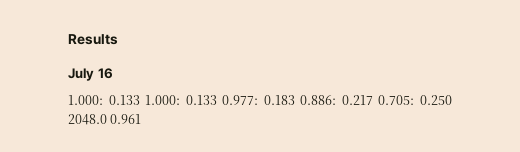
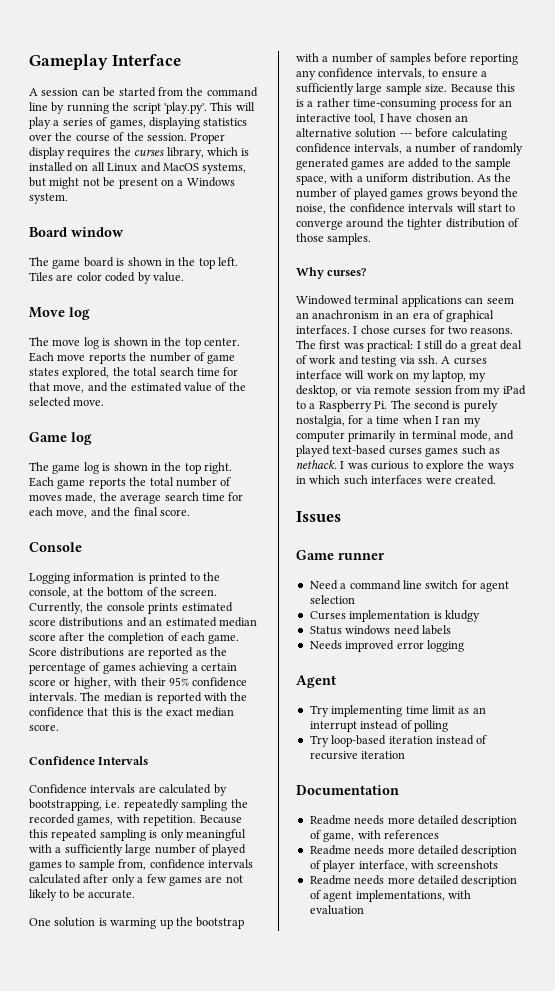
- Results
- July 16
- 1.000: 0.133 1.000: 0.133 0.977: 0.183 0.886: 0.217 0.705: 0.250 2048.0 0.961
+ Gameplay Interface
+ A session can be started from the command line by running the script 'play.py'. This will play a series of games, displaying statistics over the course of the session. Proper display requires the curses library, which is installed on all Linux and MacOS systems, but might not be present on a Windows system.
+ Board window
+ The game board is shown in the top left. Tiles are color coded by value.
+ Move log
+ The move log is shown in the top center. Each move reports the number of game states explored, the total search time for that move, and the estimated value of the selected move.
+ Game log
+ The game log is shown in the top right. Each game reports the total number of moves made, the average search time for each move, and the final score.
+ Console
+ Logging information is printed to the console, at the bottom of the screen. Currently, the console prints estimated score distributions and an estimated median score after the completion of each game. Score distributions are reported as the percentage of games achieving a certain score or higher, with their 95% confidence intervals. The median is reported with the confidence that this is the exact median score.
+ Confidence Intervals
+ Confidence intervals are calculated by bootstrapping, i.e. repeatedly sampling the recorded games, with repetition. Because this repeated sampling is only meaningful with a sufficiently large number of played games to sample from, confidence intervals calculated after only a few games are not likely to be accurate.
+ One solution is warming up the bootstrap with a number of samples before reporting any confidence intervals, to ensure a sufficiently large sample size. Because this is a rather time-consuming process for an interactive tool, I have chosen an alternative solution --- before calculating confidence intervals, a number of randomly generated games are added to the sample space, with a uniform distribution. As the number of played games grows beyond the noise, the confidence intervals will start to converge around the tighter distribution of those samples.
+ Why curses?
+ Windowed terminal applications can seem an anachronism in an era of graphical interfaces. I chose curses for two reasons. The first was practical: I still do a great deal of work and testing via ssh. A curses interface will work on my laptop, my desktop, or via remote session from my iPad to a Raspberry Pi. The second is purely nostalgia, for a time when I ran my computer primarily in terminal mode, and played text-based curses games such as nethack. I was curious to explore the ways in which such interfaces were created.
+ Issues
+ Game runner
+ Need a command line switch for agent selection
+ Curses implementation is kludgy
+ Status windows need labels
+ Needs improved error logging
+ Agent
+ Try implementing time limit as an interrupt instead of polling
+ Try loop-based iteration instead of recursive iteration
+ Documentation
+ Readme needs more detailed description of game, with references
+ Readme needs more detailed description of player interface, with screenshots
+ Readme needs more detailed description of agent implementations, with evaluation

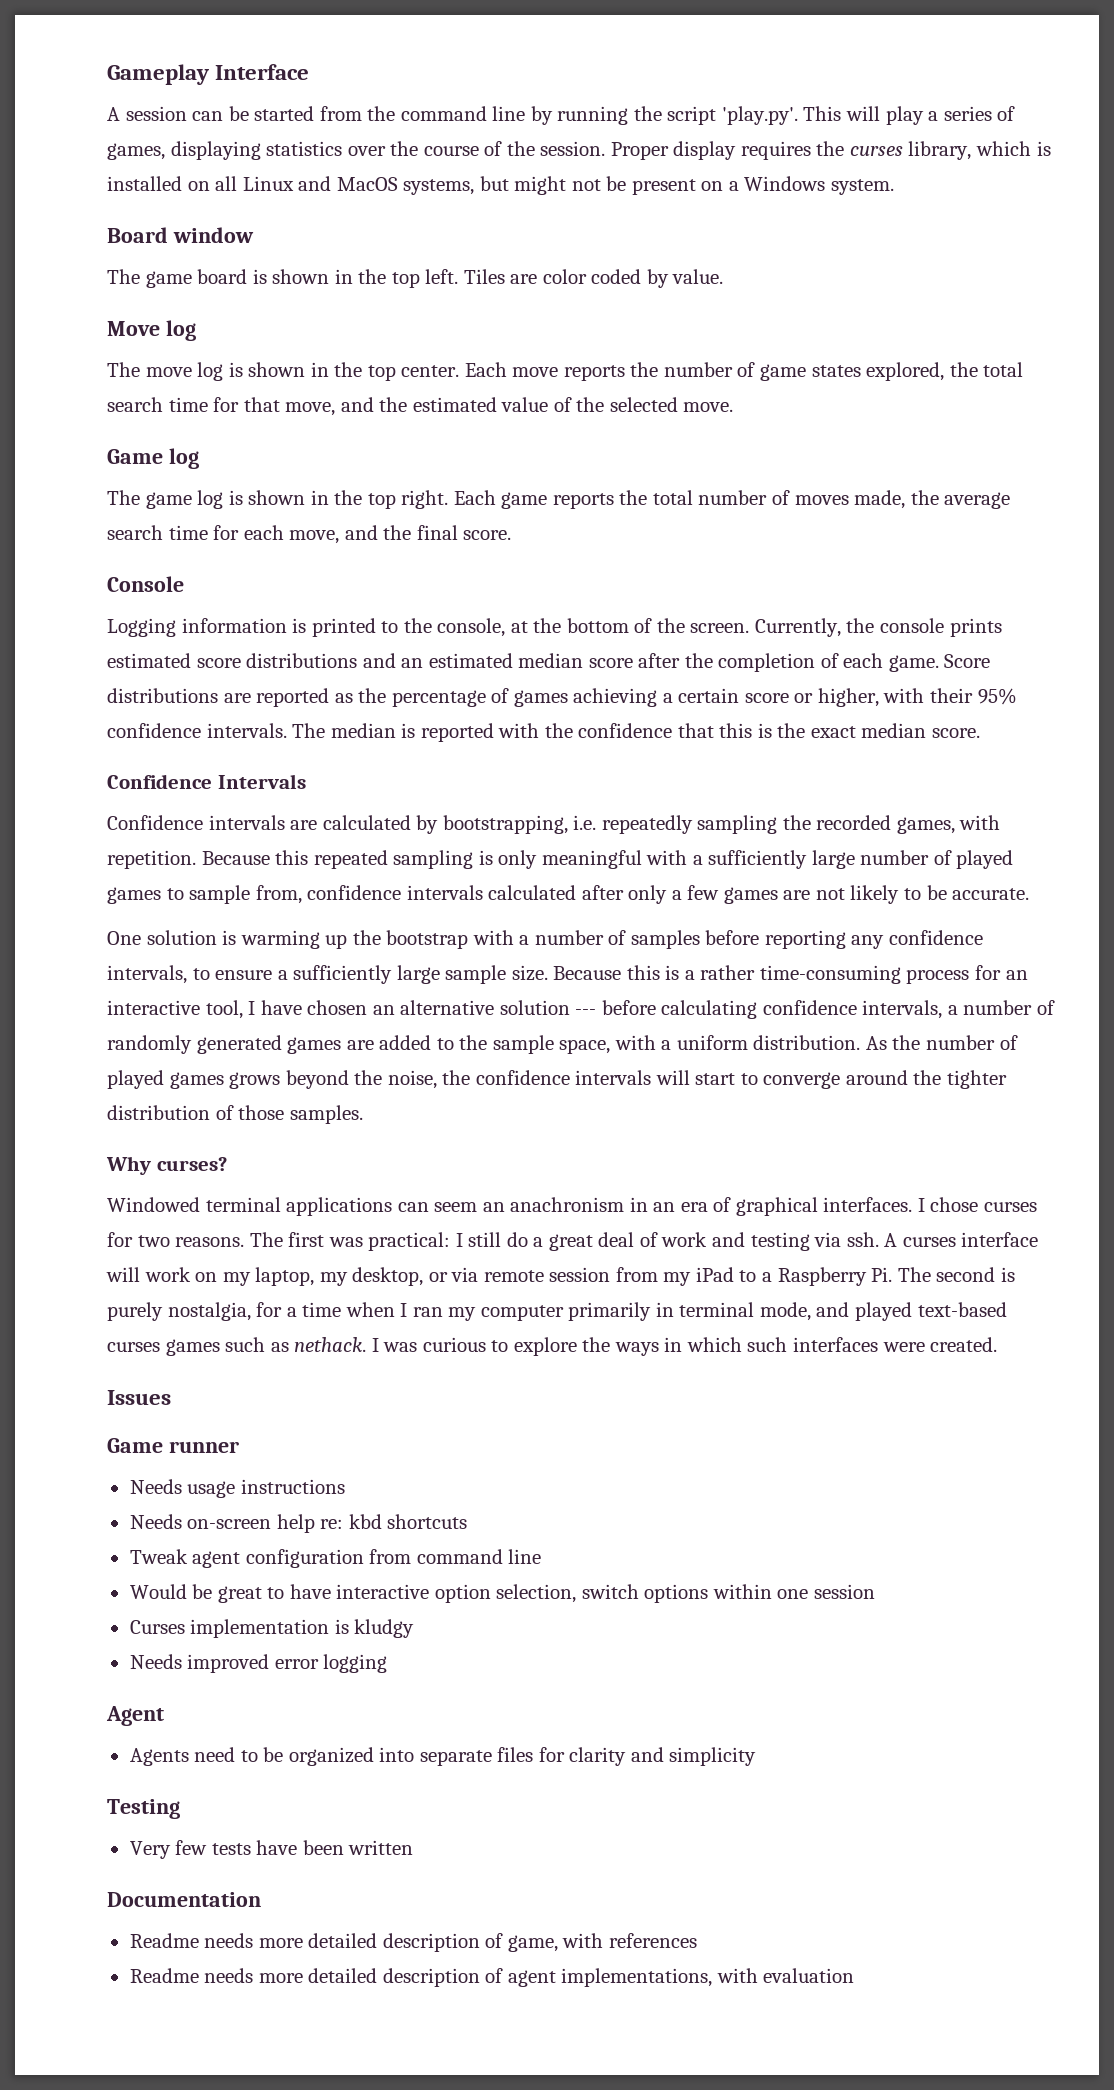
- Need a command line switch for agent selection
+ Needs usage instructions
+ Needs on-screen help re: kbd shortcuts
+ Tweak agent configuration from command line
+ Would be great to have interactive option selection, switch options within one session
- Status windows need labels
- Try implementing time limit as an interrupt instead of polling
- Try loop-based iteration instead of recursive iteration
+ Agents need to be organized into separate files for clarity and simplicity
+ Testing
+ Very few tests have been written
- Readme needs more detailed description of player interface, with screenshots

